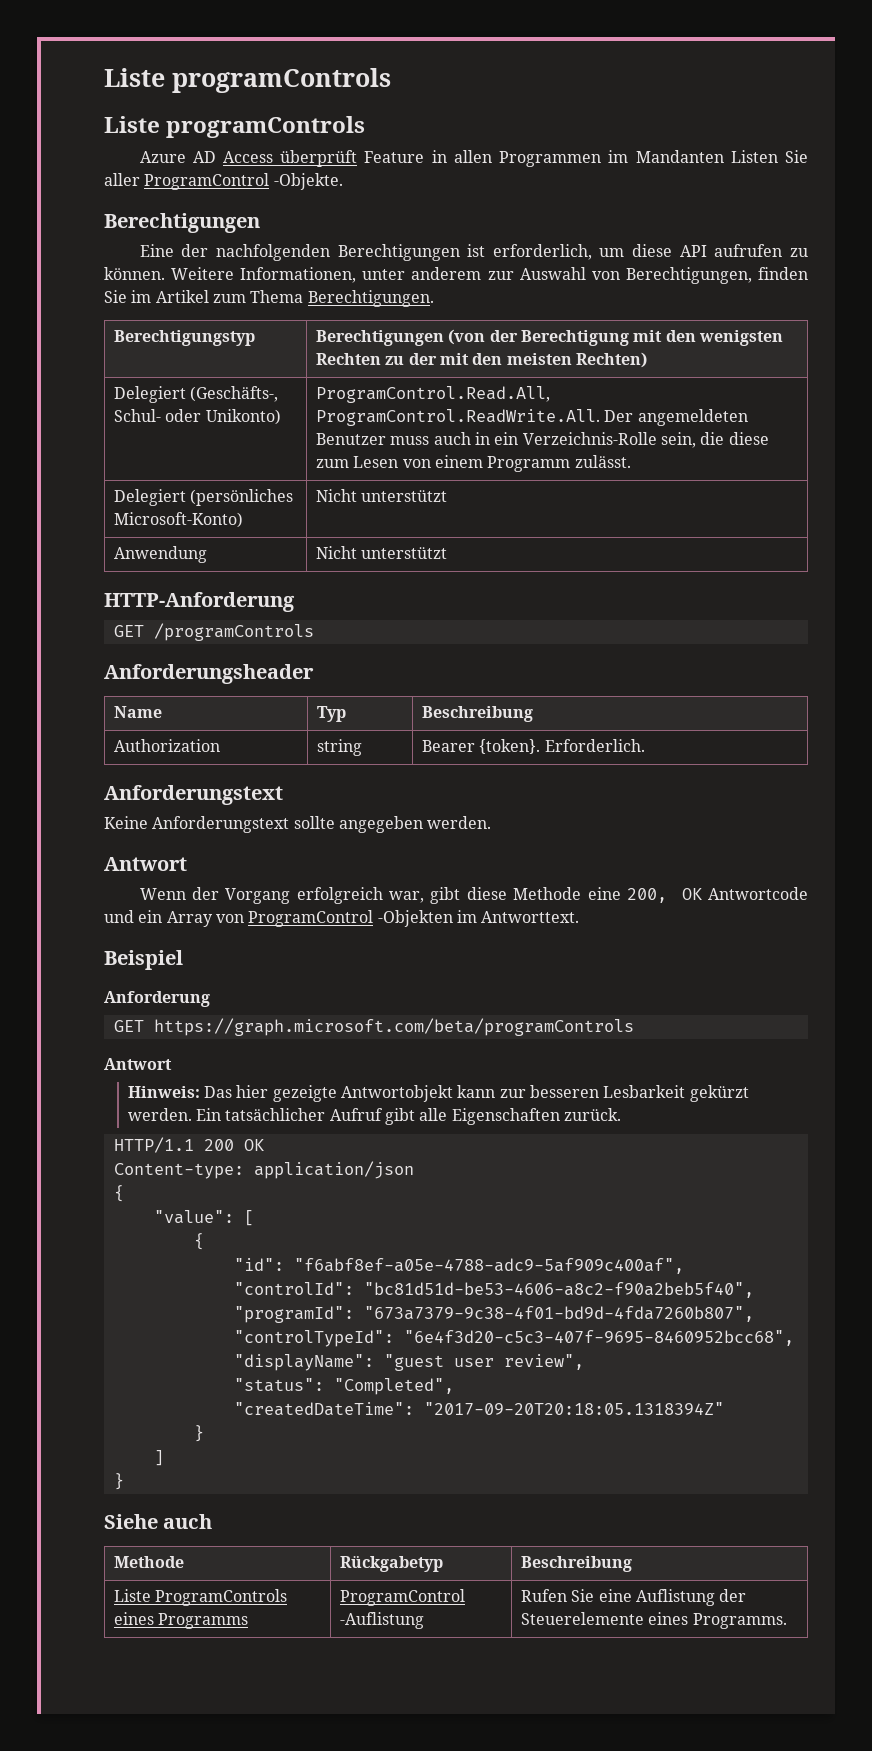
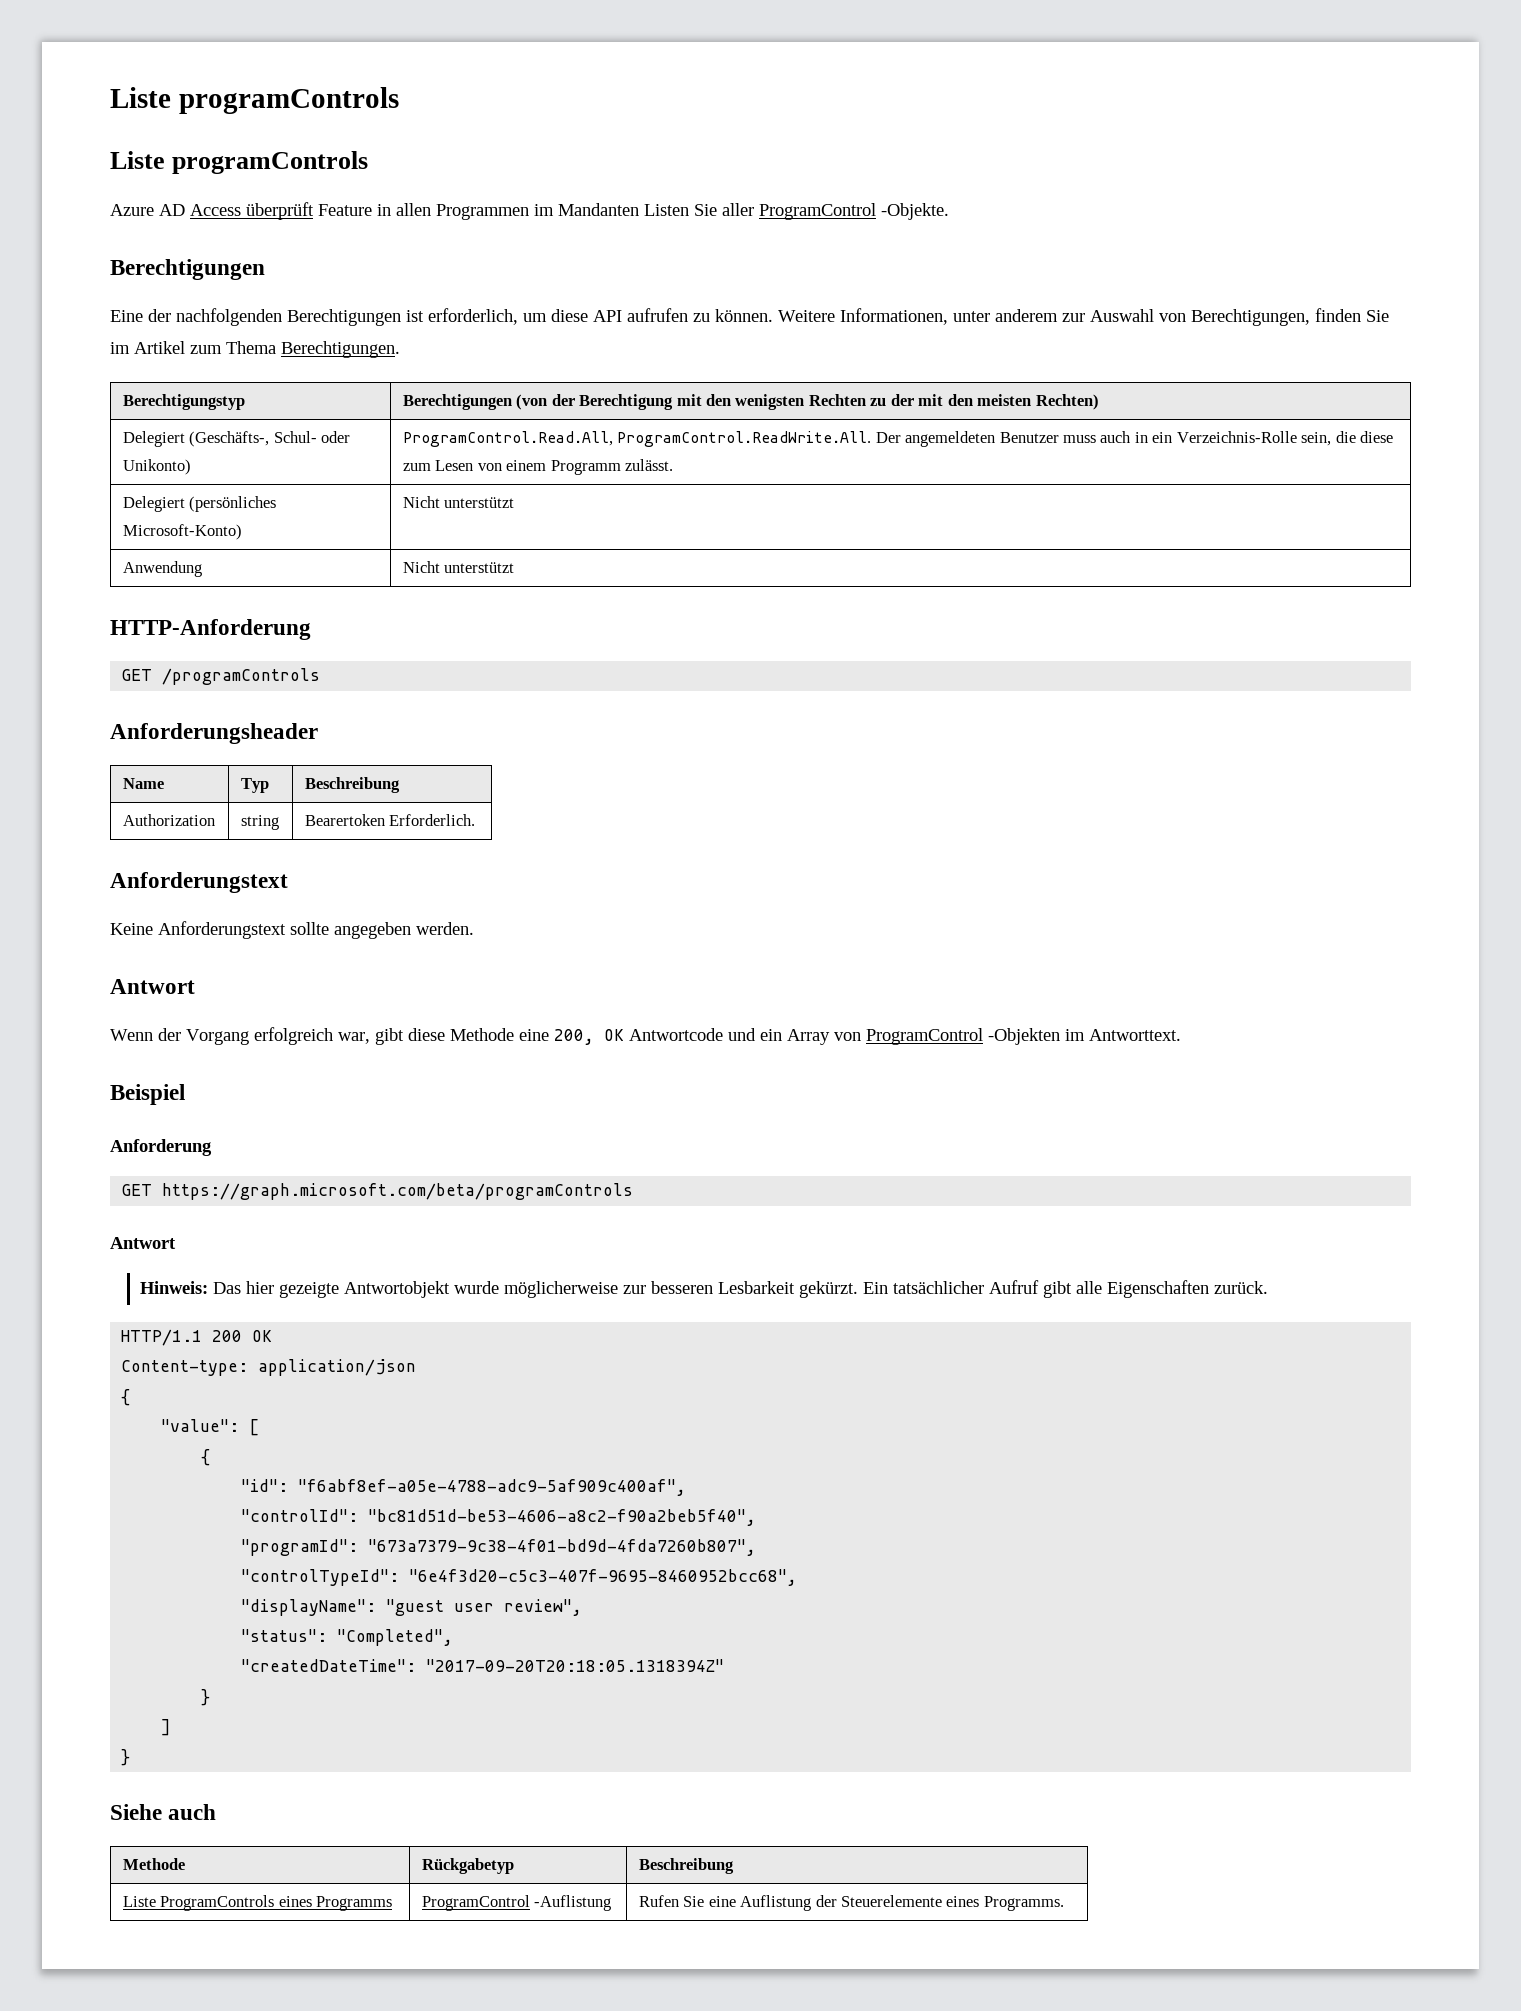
- Authorization | string | Bearer {token}. Erforderlich.
+ Authorization | string | Bearertoken Erforderlich.
- Hinweis: Das hier gezeigte Antwortobjekt kann zur besseren Lesbarkeit gekürzt werden.
+ Hinweis: Das hier gezeigte Antwortobjekt wurde möglicherweise zur besseren Lesbarkeit gekürzt.

